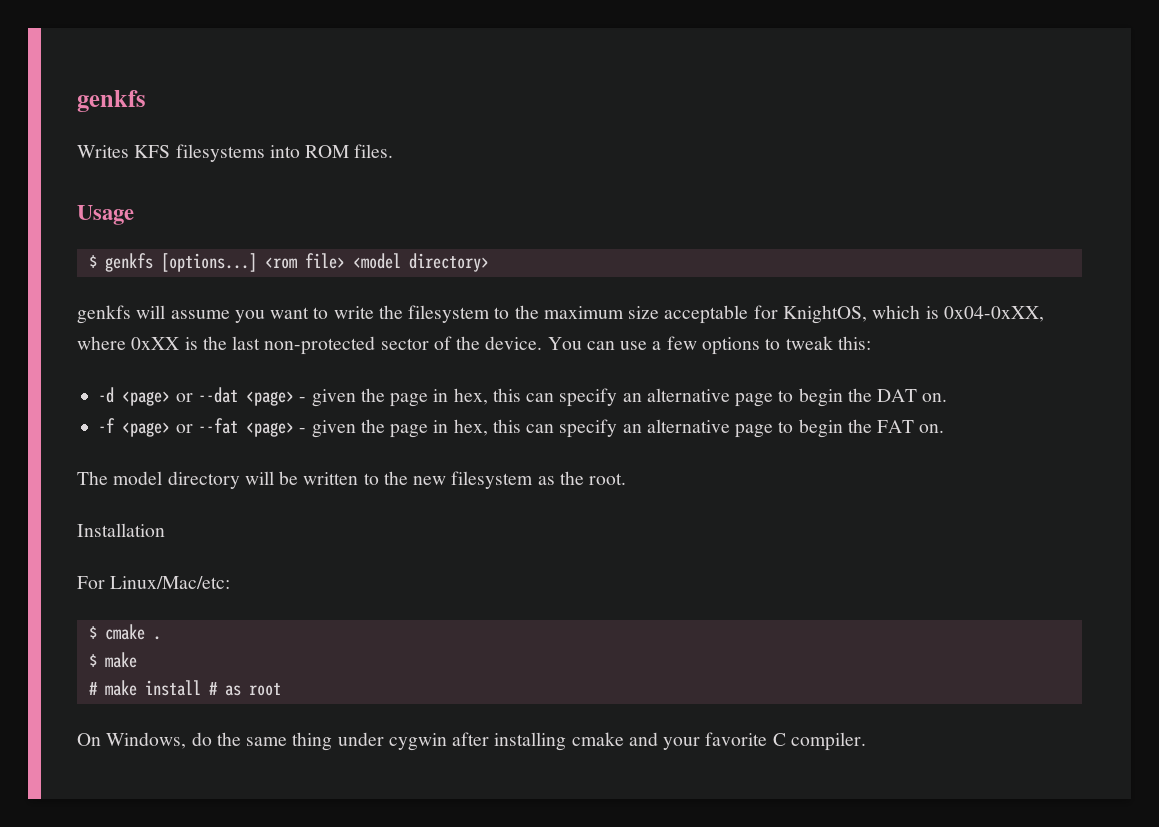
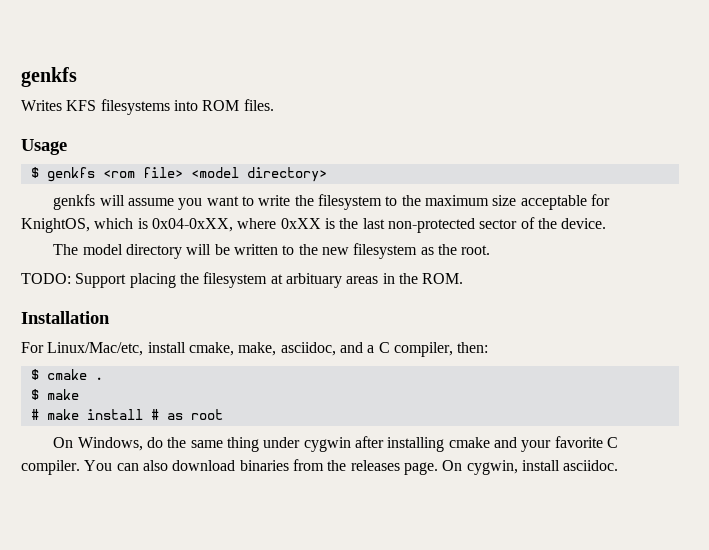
- $ genkfs [options...] <rom file> <model directory>
+ $ genkfs <rom file> <model directory>
- You can use a few options to tweak this:
- -d <page> or --dat <page> - given the page in hex, this can specify an alternative page to begin the DAT on.
- -f <page> or --fat <page> - given the page in hex, this can specify an alternative page to begin the FAT on.
+ TODO: Support placing the filesystem at arbituary areas in the ROM.
  Installation
- For Linux/Mac/etc:
+ For Linux/Mac/etc, install cmake, make, asciidoc, and a C compiler, then:
+ You can also download binaries from the releases page. On cygwin, install asciidoc.

